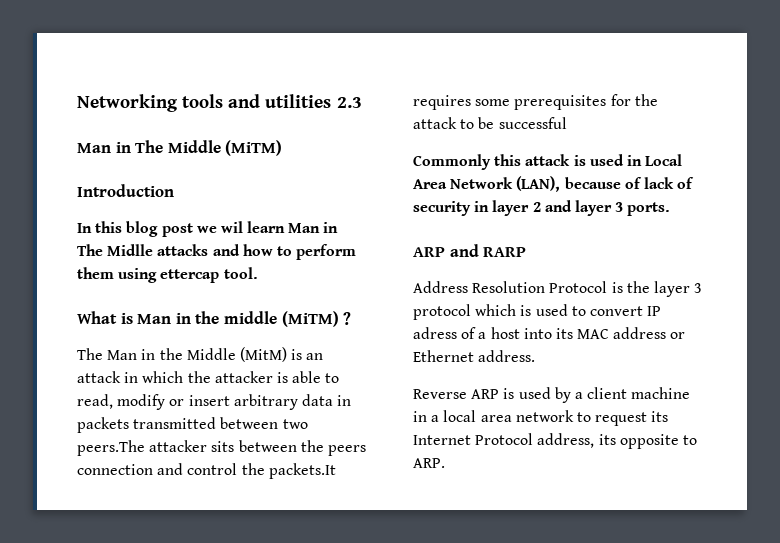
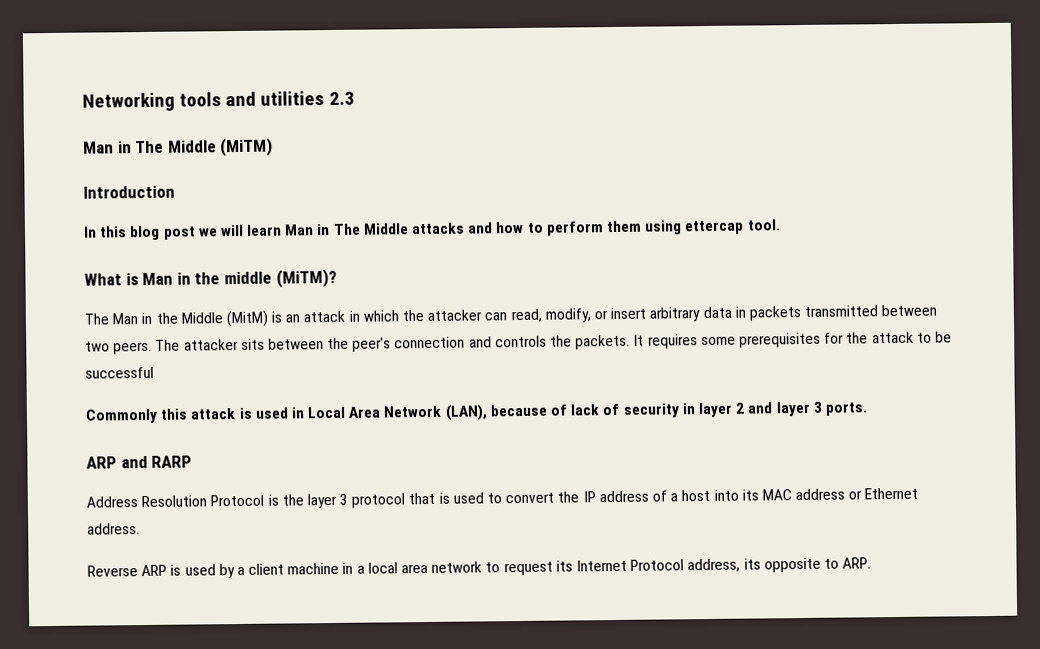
- In this blog post we wil learn Man in The Midlle attacks and how to perform them using ettercap tool.
+ In this blog post we will learn Man in The Middle attacks and how to perform them using ettercap tool.
- What is Man in the middle (MiTM) ?
+ What is Man in the middle (MiTM)?
- The Man in the Middle (MitM) is an attack in which the attacker is able to read, modify or insert arbitrary data in packets transmitted between two peers.The attacker sits between the peers connection and control the packets.It requires some prerequisites for the attack to be successful
+ The Man in the Middle (MitM) is an attack in which the attacker can read, modify, or insert arbitrary data in packets transmitted between two peers. The attacker sits between the peer's connection and controls the packets. It requires some prerequisites for the attack to be successful
- Address Resolution Protocol is the layer 3 protocol which is used to convert IP adress of a host into its MAC address or Ethernet address.
+ Address Resolution Protocol is the layer 3 protocol that is used to convert the IP address of a host into its MAC address or Ethernet address.

